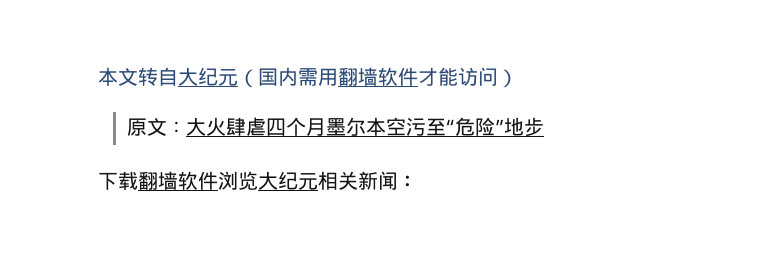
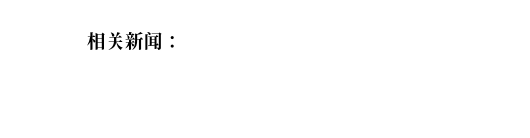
- 本文转自大纪元（国内需用翻墙软件才能访问）
- 原文：大火肆虐四个月墨尔本空污至“危险”地步
- 下载翻墙软件浏览大纪元相关新闻：
+ 相关新闻：

